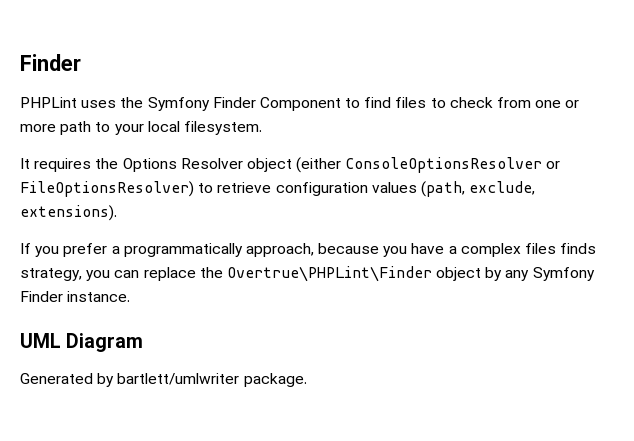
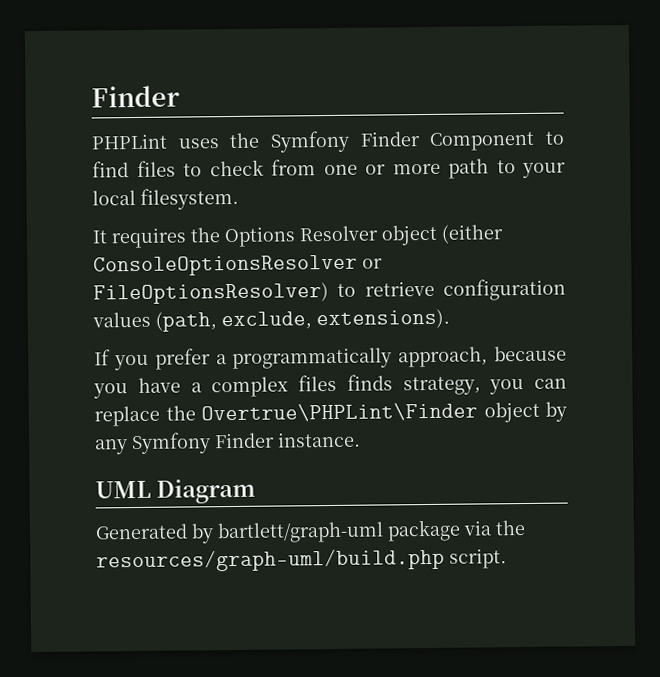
- Generated by bartlett/umlwriter package.
+ Generated by bartlett/graph-uml package via the resources/graph-uml/build.php script.

